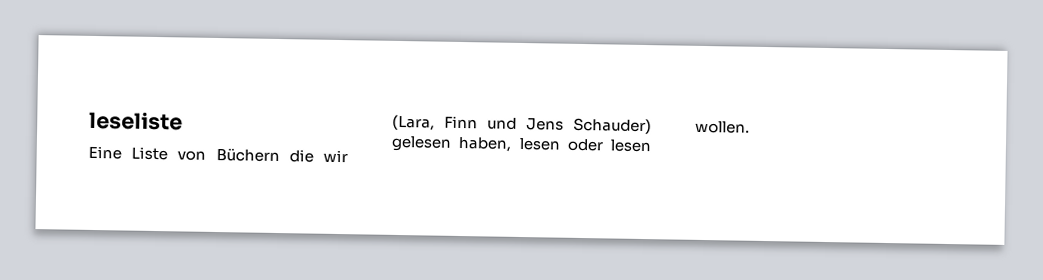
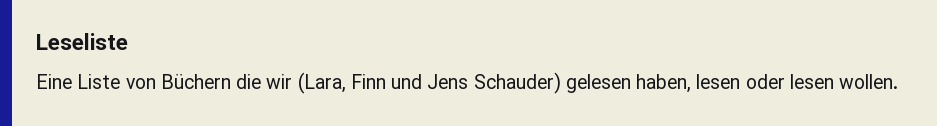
- leseliste
+ Leseliste

